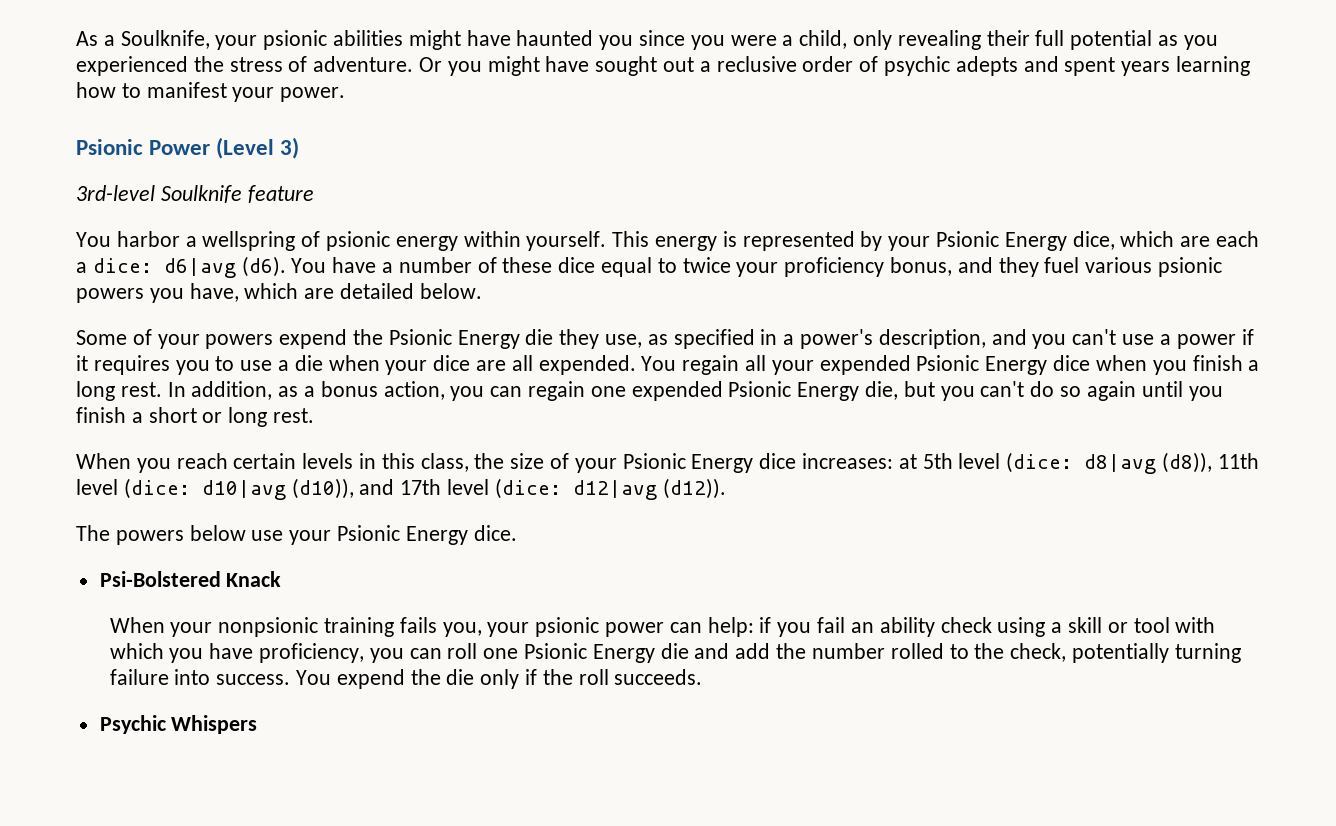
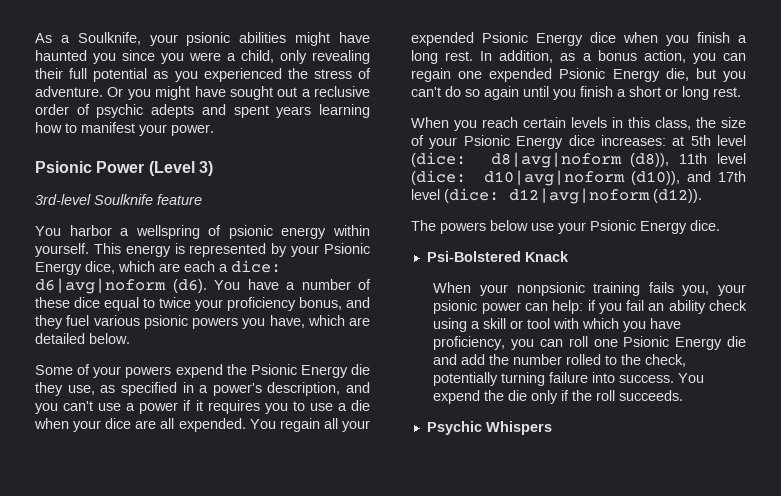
- This energy is represented by your Psionic Energy dice, which are each a dice: d6|avg (d6).
+ This energy is represented by your Psionic Energy dice, which are each a dice: d6|avg|noform (d6).
- When you reach certain levels in this class, the size of your Psionic Energy dice increases: at 5th level (dice: d8|avg (d8)), 11th level (dice: d10|avg (d10)), and 17th level (dice: d12|avg (d12)).
+ When you reach certain levels in this class, the size of your Psionic Energy dice increases: at 5th level (dice: d8|avg|noform (d8)), 11th level (dice: d10|avg|noform (d10)), and 17th level (dice: d12|avg|noform (d12)).

